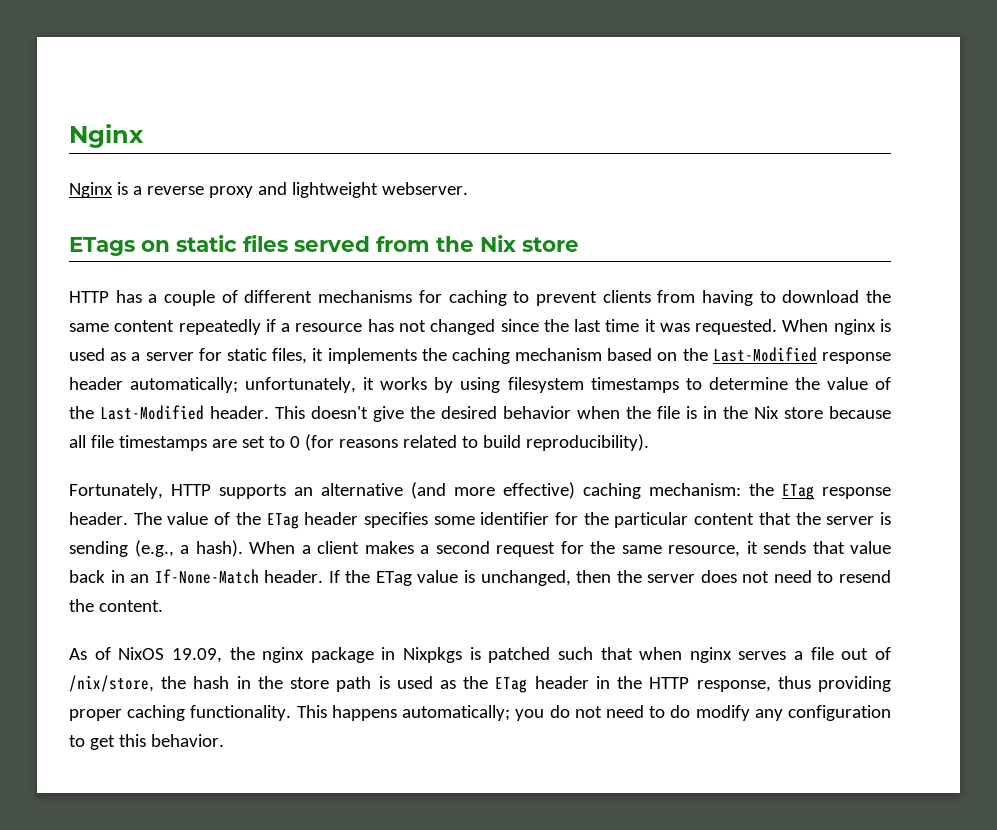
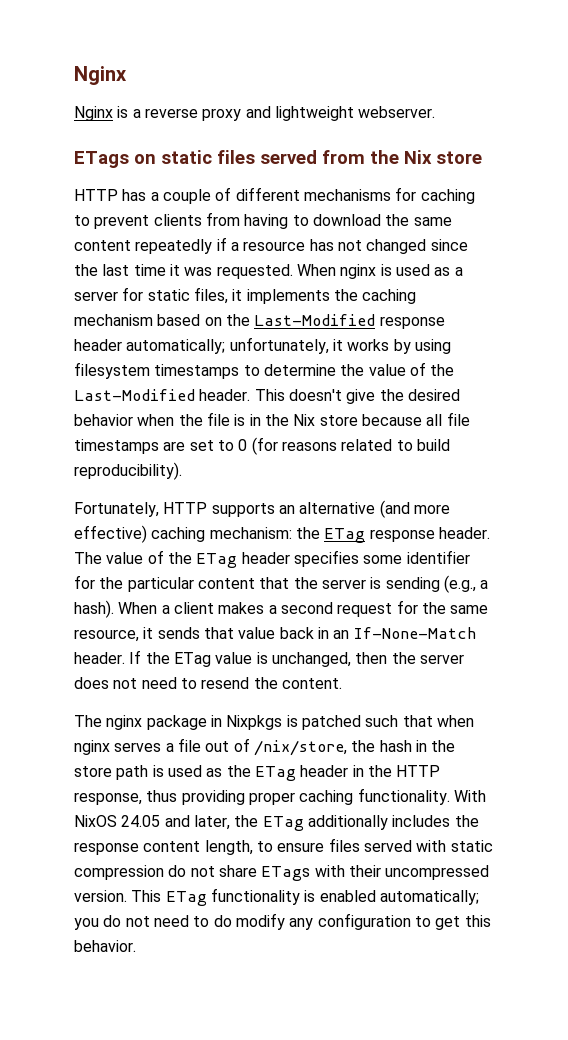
- As of NixOS 19.09, the nginx package in Nixpkgs is patched such that when nginx serves a file out of /nix/store, the hash in the store path is used as the ETag header in the HTTP response, thus providing proper caching functionality.
+ The nginx package in Nixpkgs is patched such that when nginx serves a file out of /nix/store, the hash in the store path is used as the ETag header in the HTTP response, thus providing proper caching functionality.
- This happens automatically; you do not need to do modify any configuration to get this behavior.
+ With NixOS 24.05 and later, the ETag additionally includes the response content length, to ensure files served with static compression do not share ETags with their uncompressed version. This ETag functionality is enabled automatically; you do not need to do modify any configuration to get this behavior.

